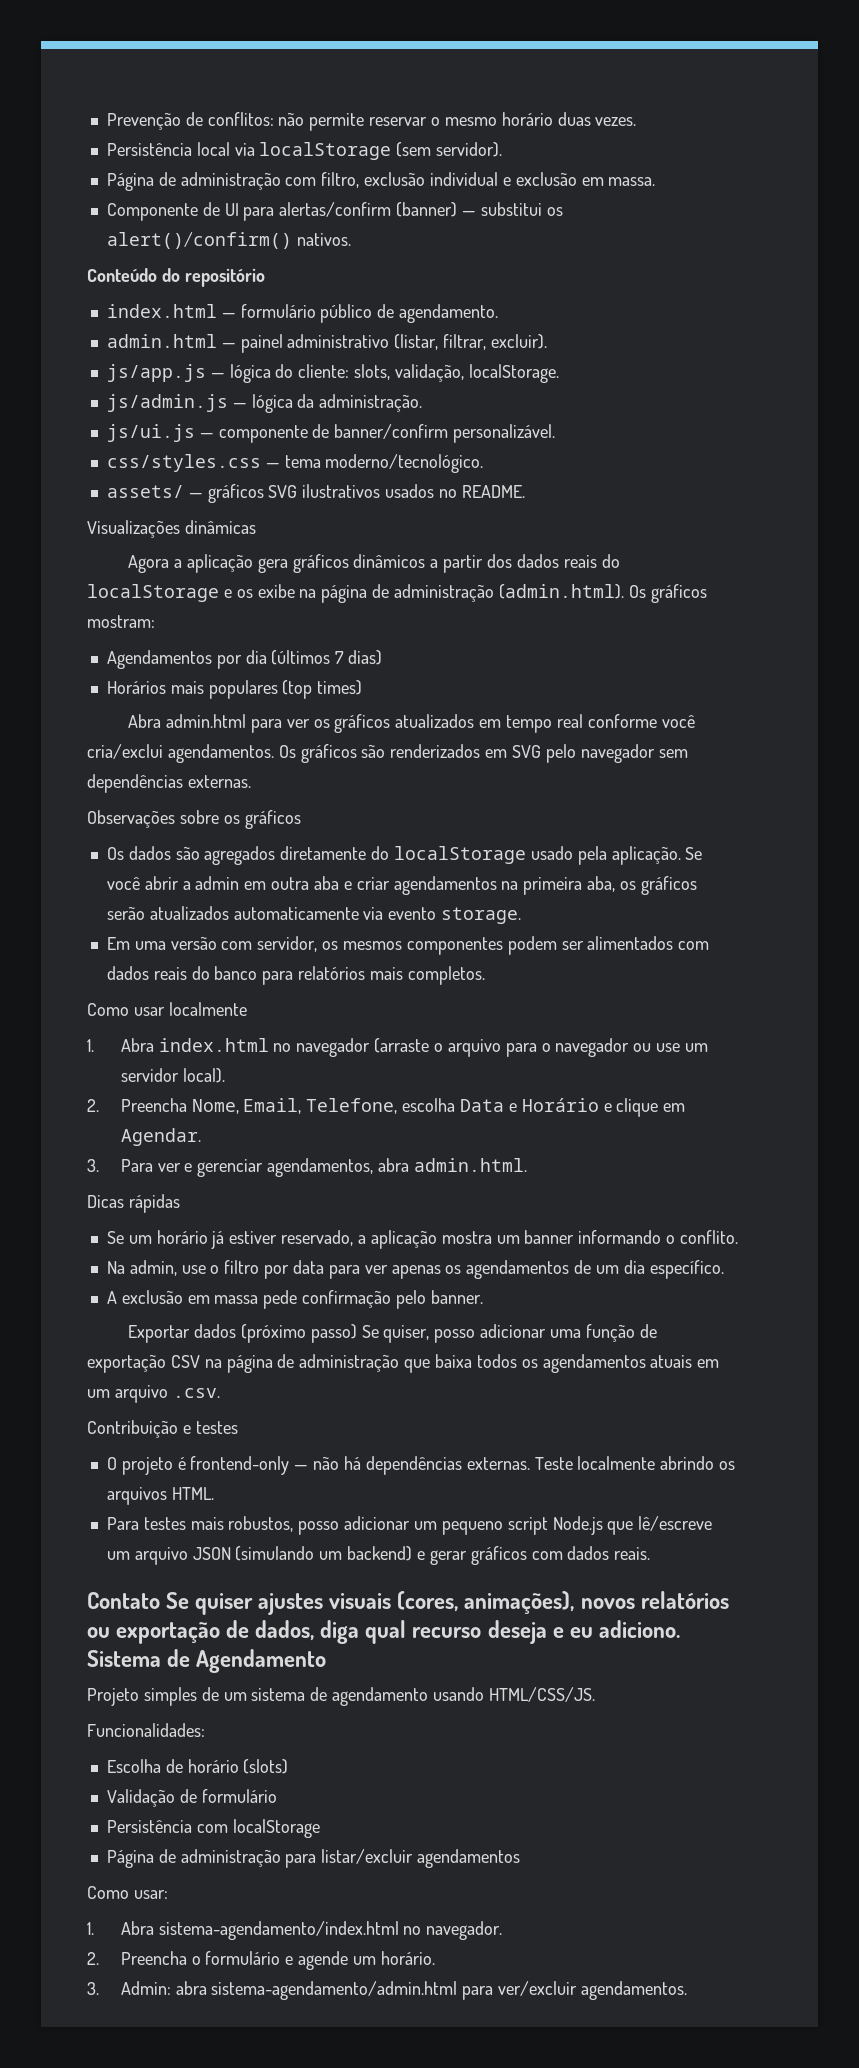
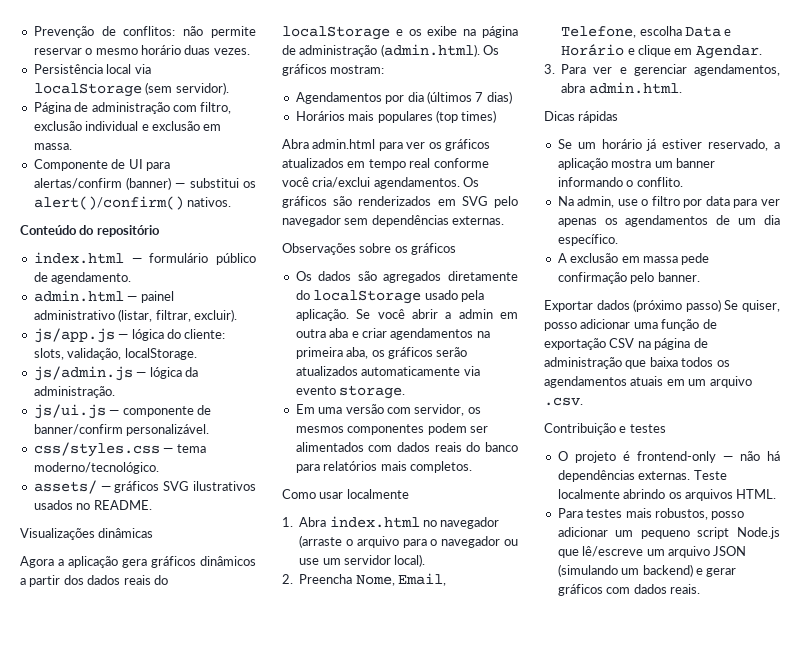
- Contato Se quiser ajustes visuais (cores, animações), novos relatórios ou exportação de dados, diga qual recurso deseja e eu adiciono. Sistema de Agendamento
- Projeto simples de um sistema de agendamento usando HTML/CSS/JS.
- Funcionalidades:
- Escolha de horário (slots)
- Validação de formulário
- Persistência com localStorage
- Página de administração para listar/excluir agendamentos
- Como usar:
- 1. Abra sistema-agendamento/index.html no navegador.
- 2. Preencha o formulário e agende um horário.
- 3. Admin: abra sistema-agendamento/admin.html para ver/excluir agendamentos.

